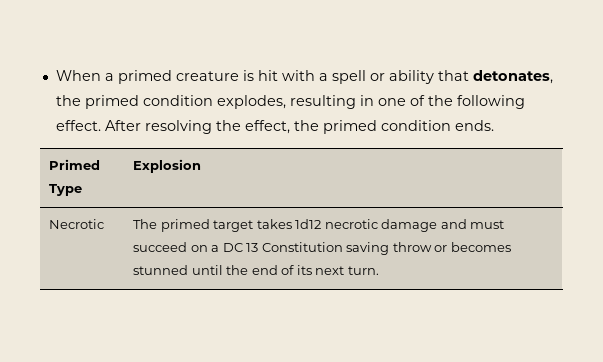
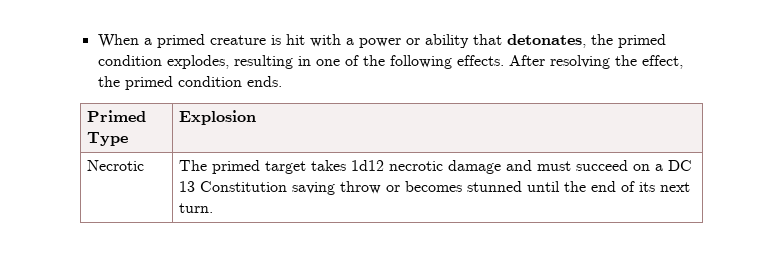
- When a primed creature is hit with a spell or ability that detonates, the primed condition explodes, resulting in one of the following effect.
+ When a primed creature is hit with a power or ability that detonates, the primed condition explodes, resulting in one of the following effects.

